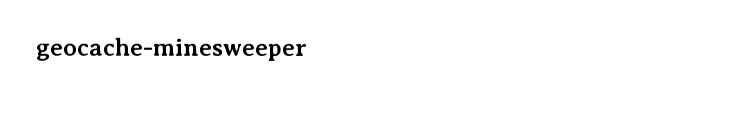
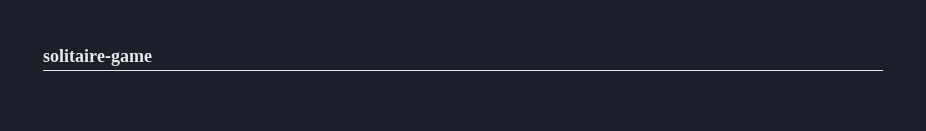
- geocache-minesweeper
+ solitaire-game

